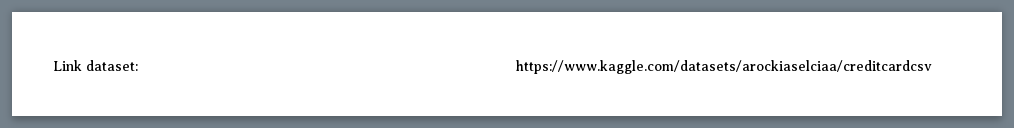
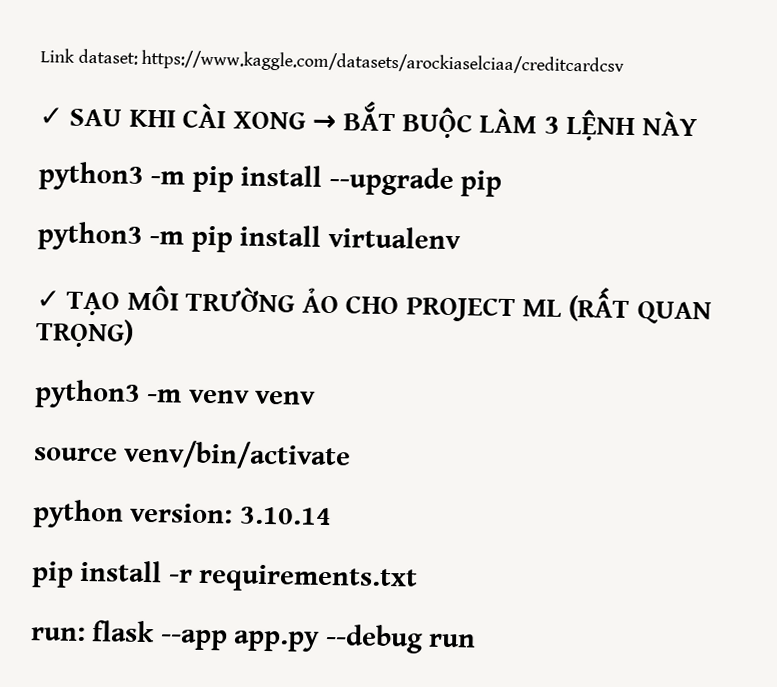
+ ✓ SAU KHI CÀI XONG → BẮT BUỘC LÀM 3 LỆNH NÀY
+ python3 -m pip install --upgrade pip
+ python3 -m pip install virtualenv
+ ✓ TẠO MÔI TRƯỜNG ẢO CHO PROJECT ML (RẤT QUAN TRỌNG)
+ python3 -m venv venv
+ source venv/bin/activate
+ python version: 3.10.14
+ pip install -r requirements.txt
+ run: flask --app app.py --debug run

